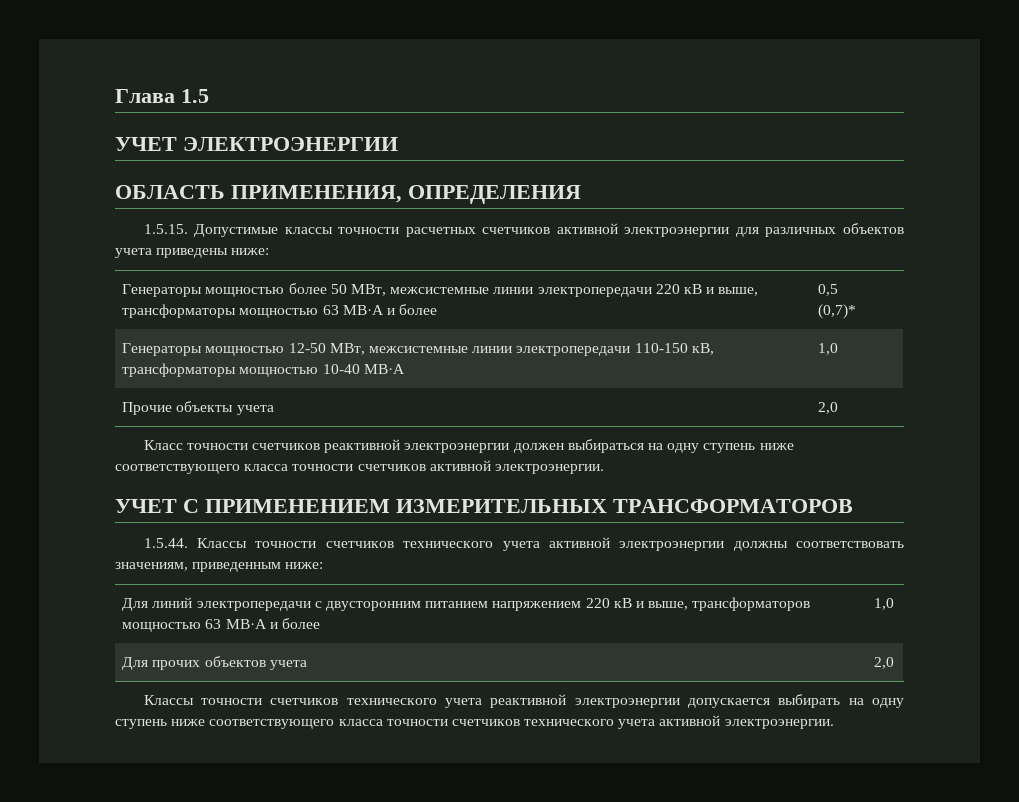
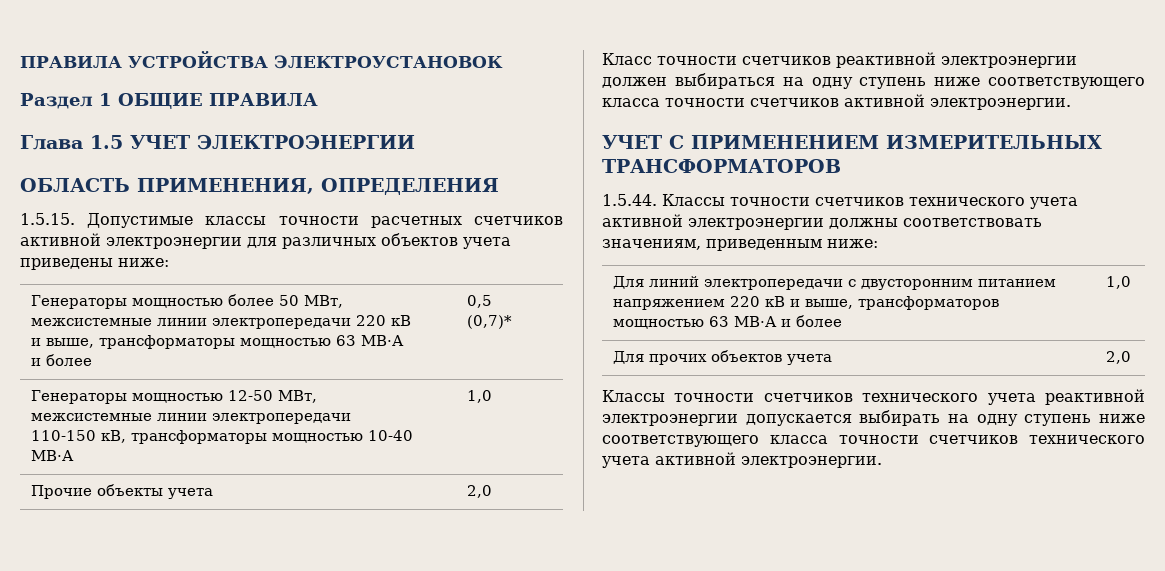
+ ПРАВИЛА УСТРОЙСТВА ЭЛЕКТРОУСТАНОВОК
+ Раздел 1 ОБЩИЕ ПРАВИЛА
- Глава 1.5
- УЧЕТ ЭЛЕКТРОЭНЕРГИИ
+ Глава 1.5 УЧЕТ ЭЛЕКТРОЭНЕРГИИ

